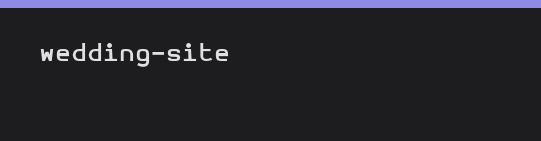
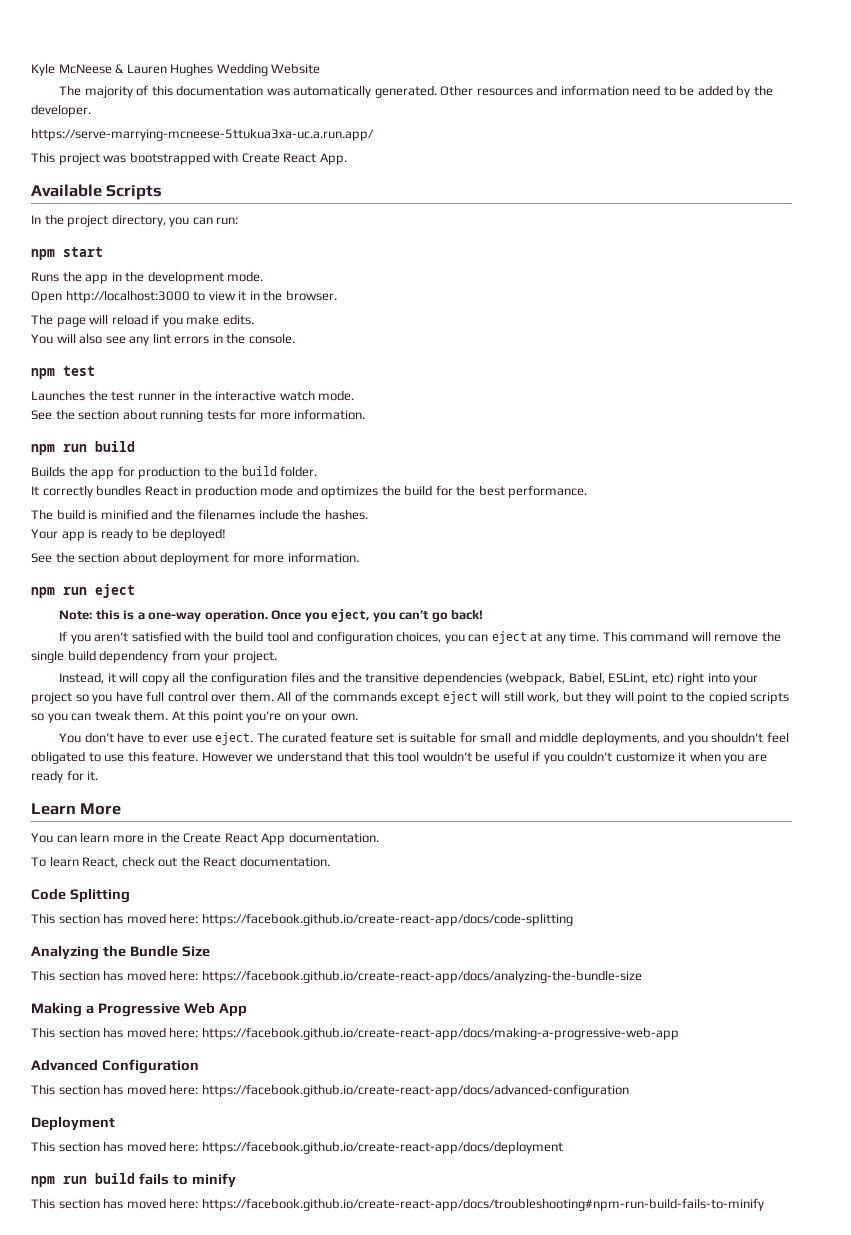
- wedding-site
+ Kyle McNeese & Lauren Hughes Wedding Website
+ The majority of this documentation was automatically generated. Other resources and information need to be added by the developer.
+ https://serve-marrying-mcneese-5ttukua3xa-uc.a.run.app/
+ This project was bootstrapped with Create React App.
+ Available Scripts
+ In the project directory, you can run:
+ npm start
+ Runs the app in the development mode.
+ Open http://localhost:3000 to view it in the browser.
+ The page will reload if you make edits.
+ You will also see any lint errors in the console.
+ npm test
+ Launches the test runner in the interactive watch mode.
+ See the section about running tests for more information.
+ npm run build
+ Builds the app for production to the build folder.
+ It correctly bundles React in production mode and optimizes the build for the best performance.
+ The build is minified and the filenames include the hashes.
+ Your app is ready to be deployed!
+ See the section about deployment for more information.
+ npm run eject
+ Note: this is a one-way operation. Once you eject, you can’t go back!
+ If you aren’t satisfied with the build tool and configuration choices, you can eject at any time. This command will remove the single build dependency from your project.
+ Instead, it will copy all the configuration files and the transitive dependencies (webpack, Babel, ESLint, etc) right into your project so you have full control over them. All of the commands except eject will still work, but they will point to the copied scripts so you can tweak them. At this point you’re on your own.
+ You don’t have to ever use eject. The curated feature set is suitable for small and middle deployments, and you shouldn’t feel obligated to use this feature. However we understand that this tool wouldn’t be useful if you couldn’t customize it when you are ready for it.
+ Learn More
+ You can learn more in the Create React App documentation.
+ To learn React, check out the React documentation.
+ Code Splitting
+ This section has moved here: https://facebook.github.io/create-react-app/docs/code-splitting
+ Analyzing the Bundle Size
+ This section has moved here: https://facebook.github.io/create-react-app/docs/analyzing-the-bundle-size
+ Making a Progressive Web App
+ This section has moved here: https://facebook.github.io/create-react-app/docs/making-a-progressive-web-app
+ Advanced Configuration
+ This section has moved here: https://facebook.github.io/create-react-app/docs/advanced-configuration
+ Deployment
+ This section has moved here: https://facebook.github.io/create-react-app/docs/deployment
+ npm run build fails to minify
+ This section has moved here: https://facebook.github.io/create-react-app/docs/troubleshooting#npm-run-build-fails-to-minify

